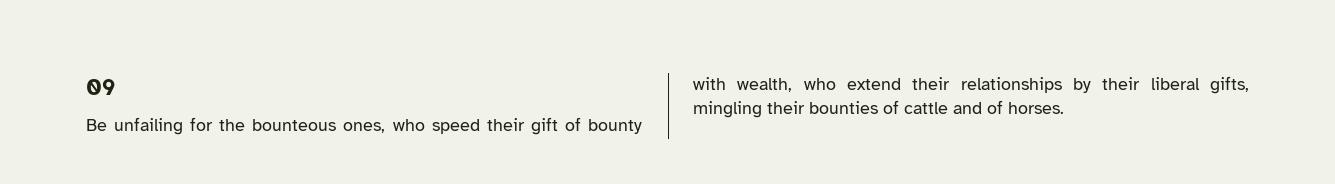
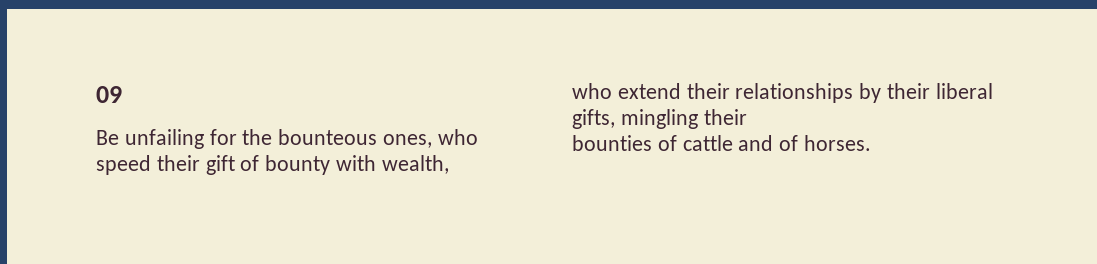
- Be unfailing for the bounteous ones, who speed their gift of bounty with wealth, who extend their relationships by their liberal gifts, mingling their bounties of cattle and of horses.
+ Be unfailing for the bounteous ones, who speed their gift of bounty with wealth,
+ who extend their relationships by their liberal gifts, mingling their
+ bounties of cattle and of horses.

